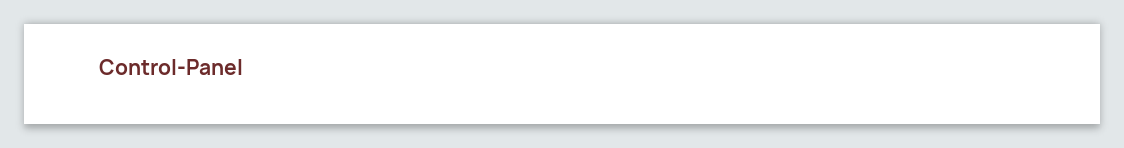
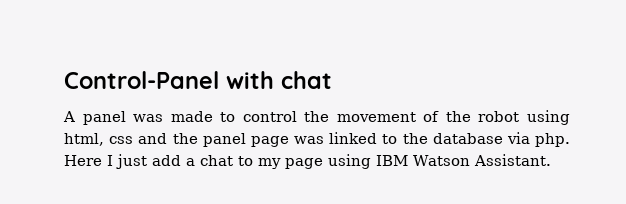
- Control-Panel
+ Control-Panel with chat
+ A panel was made to control the movement of the robot using html, css and the panel page was linked to the database via php. Here I just add a chat to my page using IBM Watson Assistant.

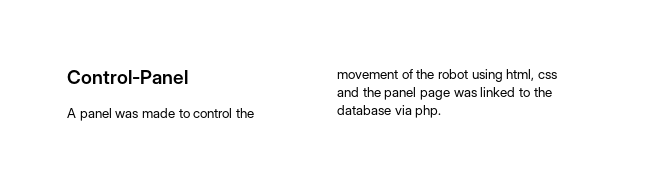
- Control-Panel with chat
+ Control-Panel
- Here I just add a chat to my page using IBM Watson Assistant.

